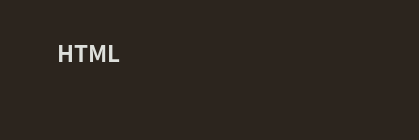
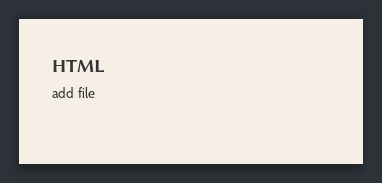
+ add file

